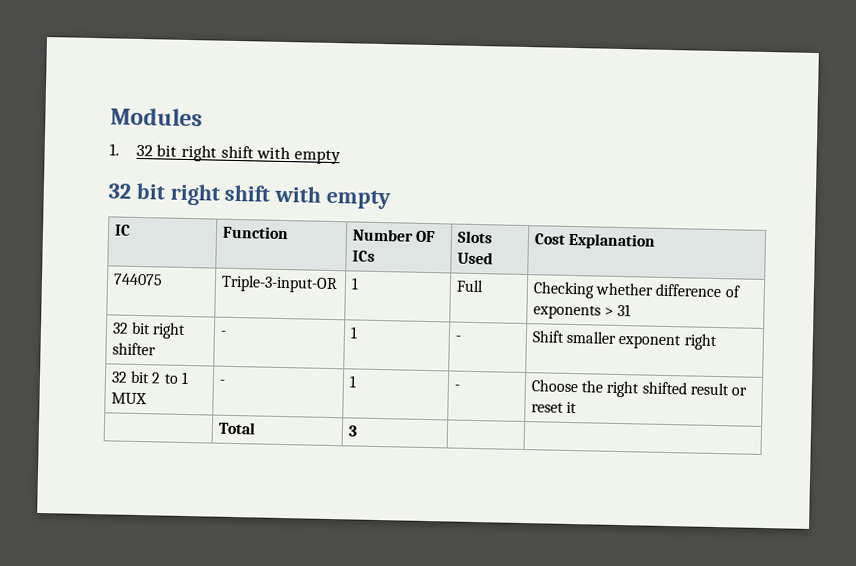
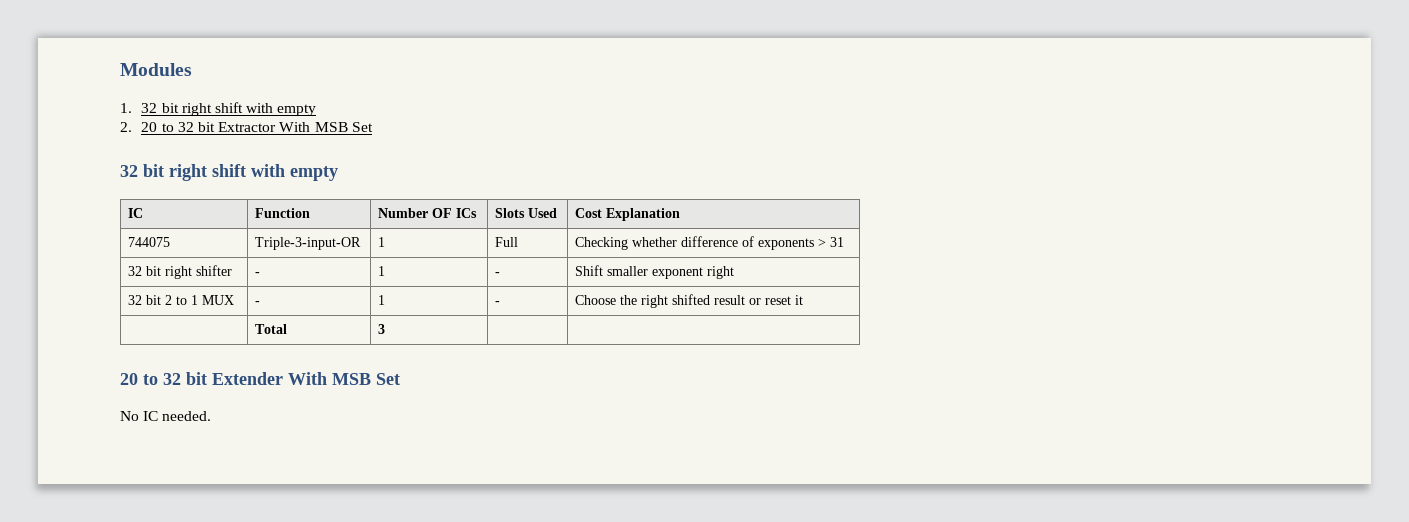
+ 2. 20 to 32 bit Extractor With MSB Set
+ 20 to 32 bit Extender With MSB Set
+ No IC needed.

